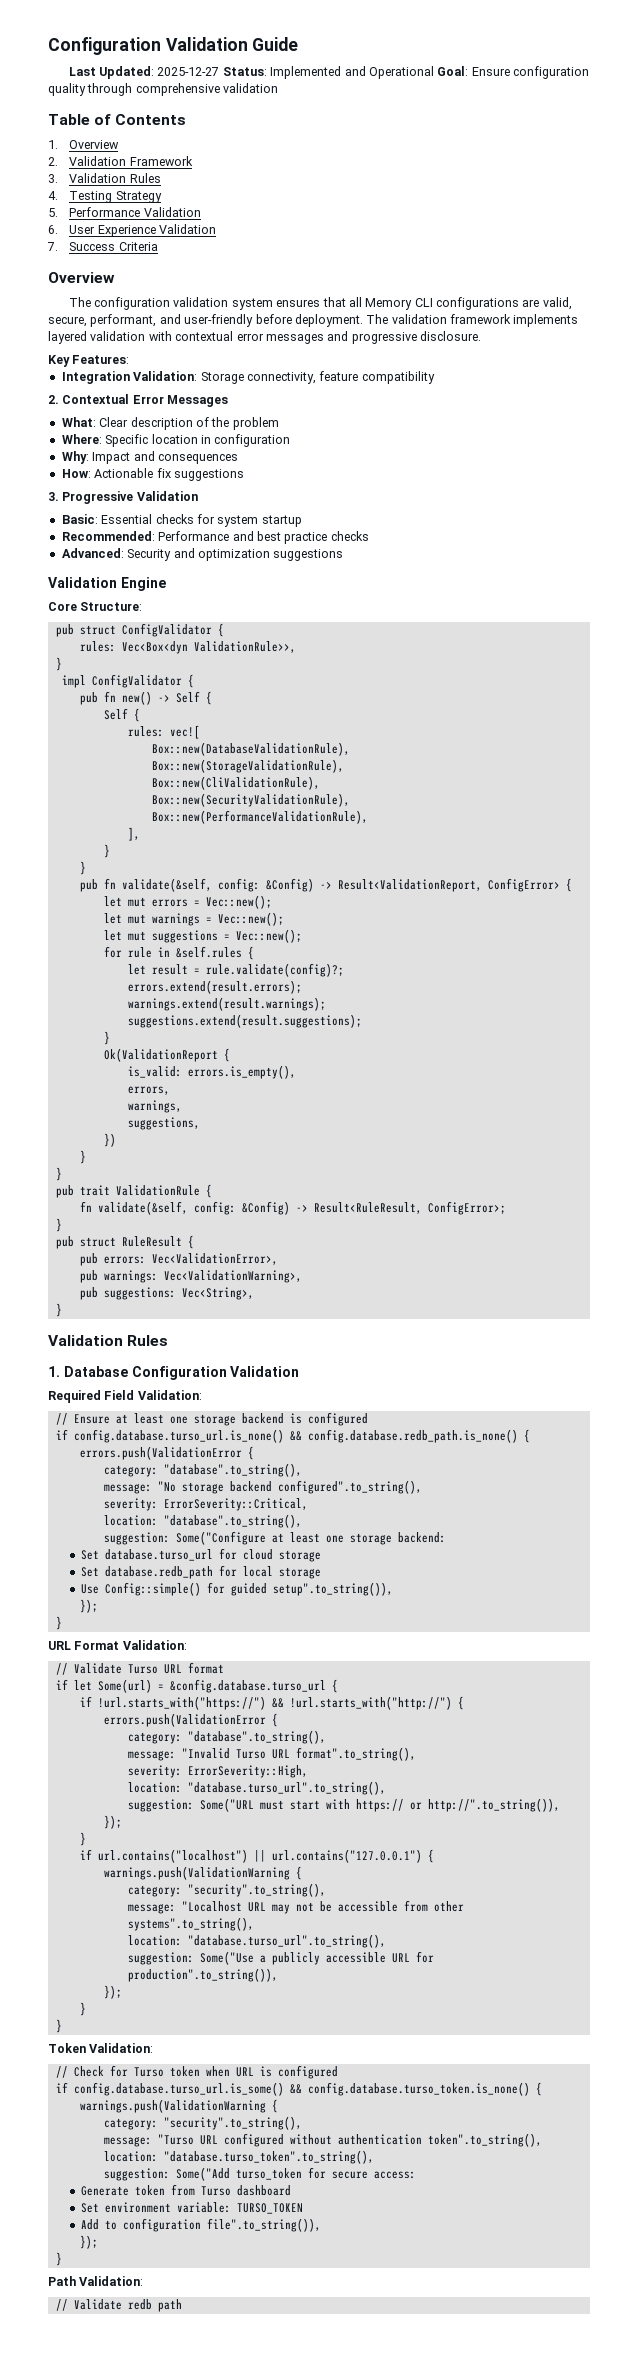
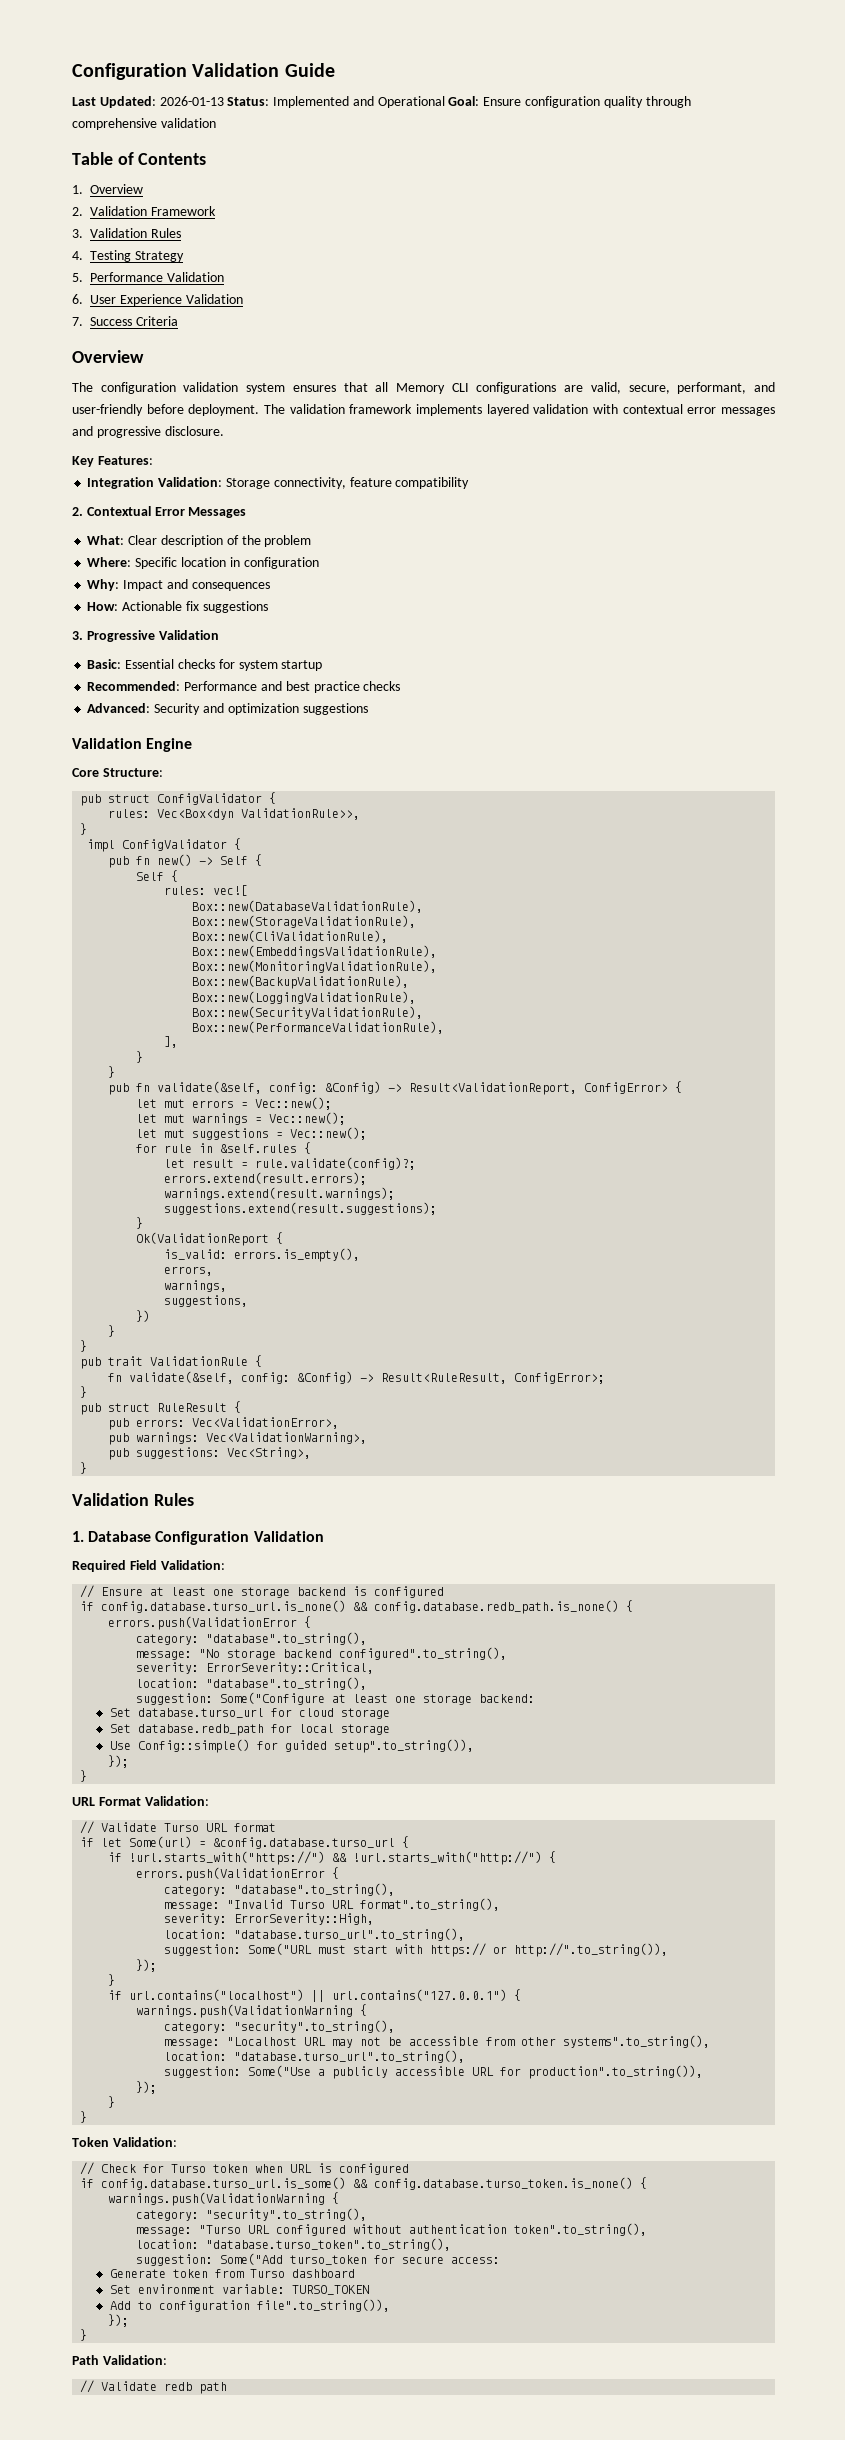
- Last Updated: 2025-12-27 Status: Implemented and Operational Goal: Ensure configuration quality through comprehensive validation
+ Last Updated: 2026-01-13 Status: Implemented and Operational Goal: Ensure configuration quality through comprehensive validation
+ Box::new(EmbeddingsValidationRule),
+ Box::new(MonitoringValidationRule),
+ Box::new(BackupValidationRule),
+ Box::new(LoggingValidationRule),

